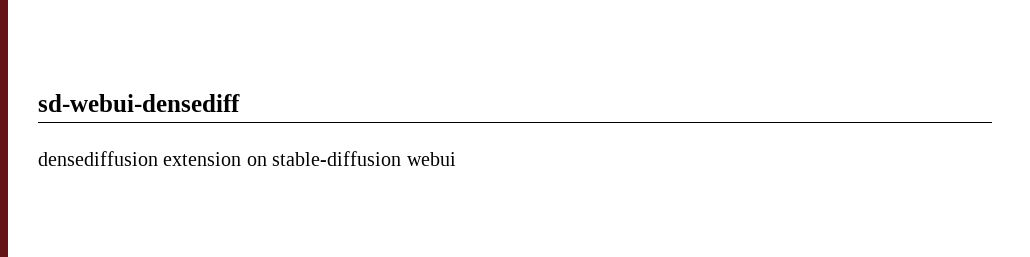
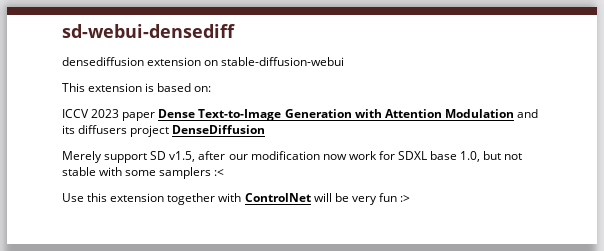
- densediffusion extension on stable-diffusion webui
+ densediffusion extension on stable-diffusion-webui
+ This extension is based on:
+ ICCV 2023 paper Dense Text-to-Image Generation with Attention Modulation and its diffusers project DenseDiffusion
+ Merely support SD v1.5, after our modification now work for SDXL base 1.0, but not stable with some samplers :<
+ Use this extension together with ControlNet will be very fun :>

